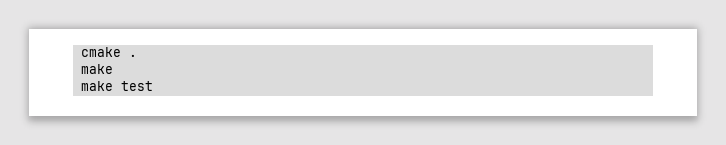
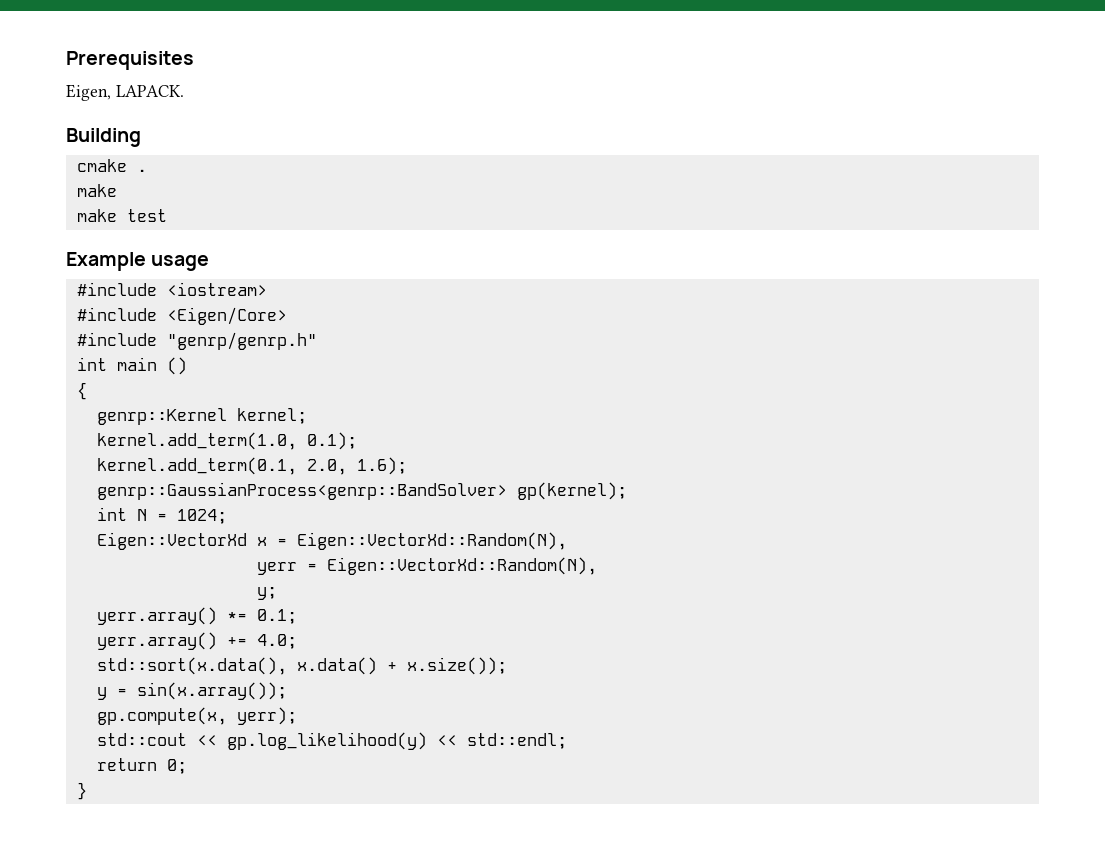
+ Prerequisites
+ Eigen, LAPACK.
+ Building
+ Example usage
+ #include <iostream>
+ #include <Eigen/Core>
+ #include "genrp/genrp.h"
+ int main ()
+ {
+ genrp::Kernel kernel;
+ kernel.add_term(1.0, 0.1);
+ kernel.add_term(0.1, 2.0, 1.6);
+ genrp::GaussianProcess<genrp::BandSolver> gp(kernel);
+ int N = 1024;
+ Eigen::VectorXd x = Eigen::VectorXd::Random(N),
+ yerr = Eigen::VectorXd::Random(N),
+ y;
+ yerr.array() *= 0.1;
+ yerr.array() += 4.0;
+ std::sort(x.data(), x.data() + x.size());
+ y = sin(x.array());
+ gp.compute(x, yerr);
+ std::cout << gp.log_likelihood(y) << std::endl;
+ return 0;
+ }

